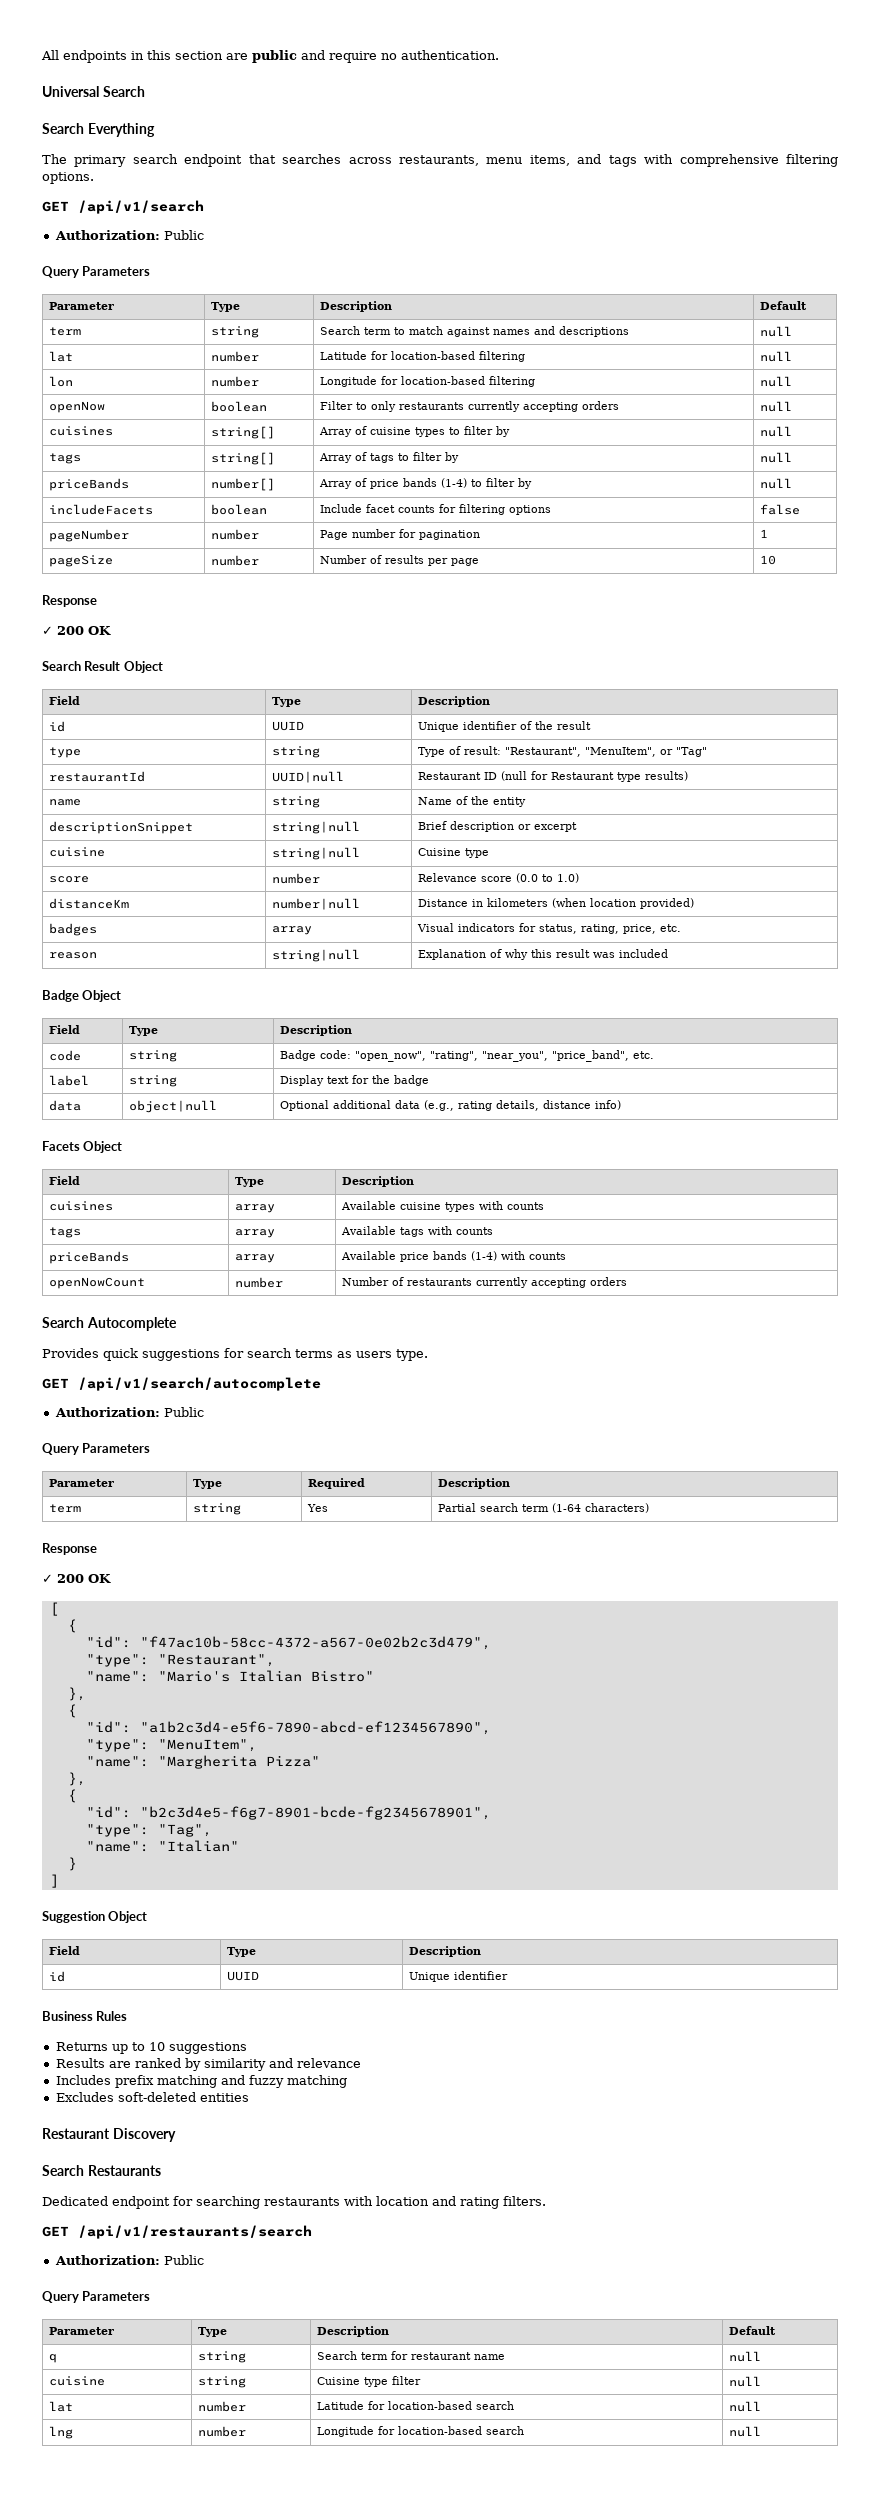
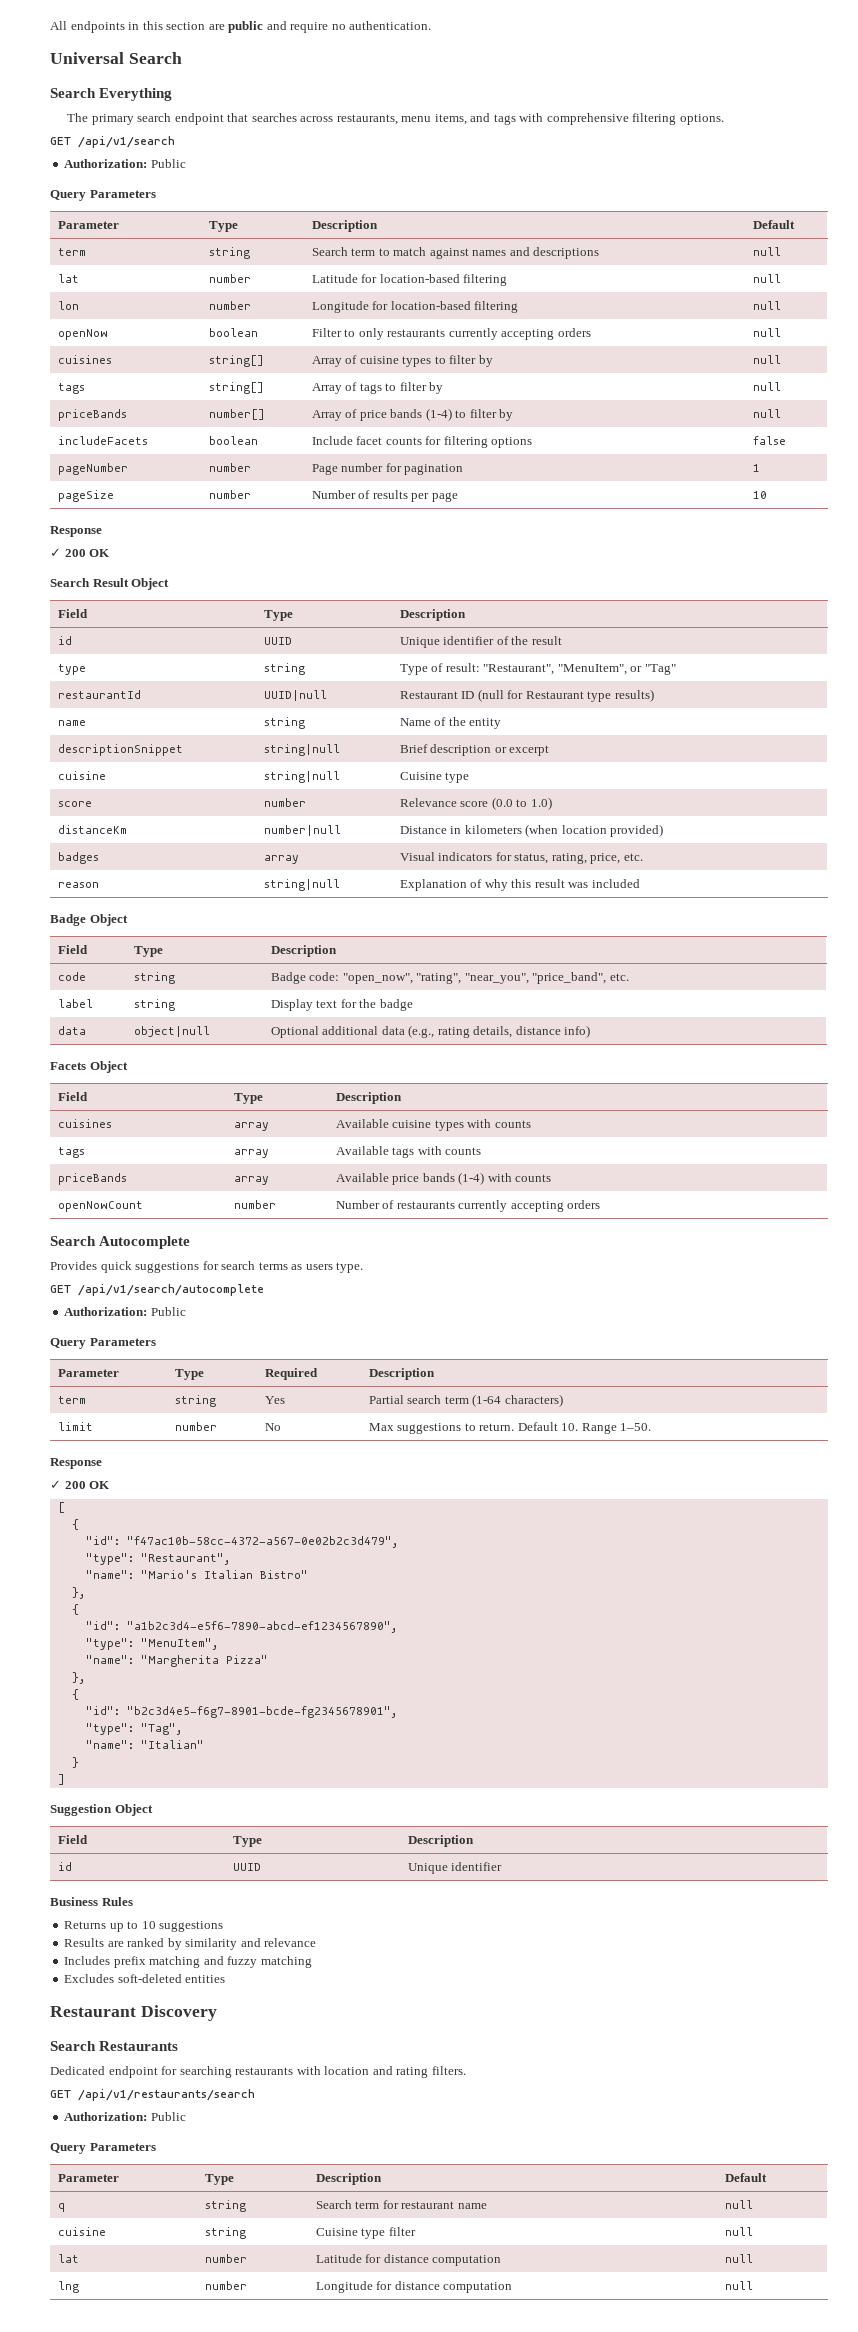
+ limit | number | No | Max suggestions to return. Default 10. Range 1–50.
- lat | number | Latitude for location-based search | null
+ lat | number | Latitude for distance computation | null
- lng | number | Longitude for location-based search | null
+ lng | number | Longitude for distance computation | null

